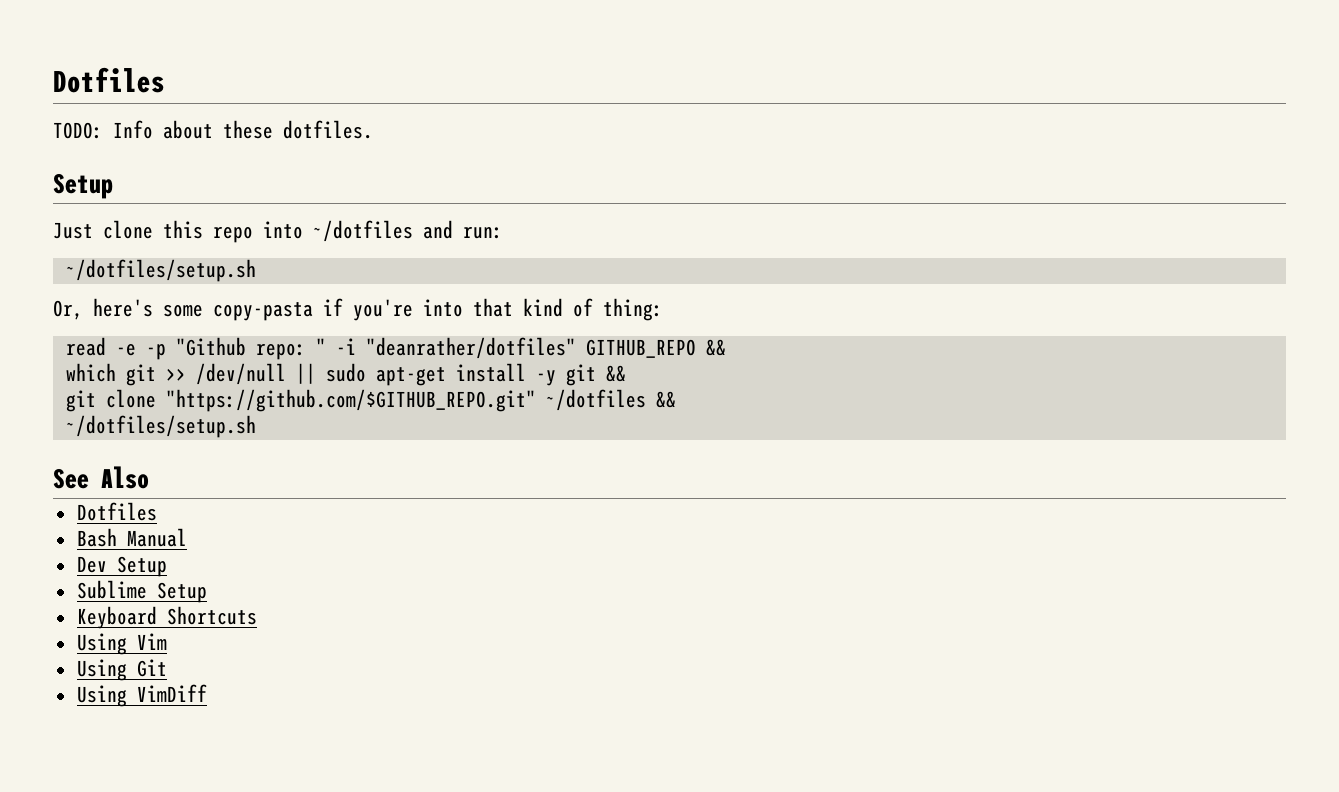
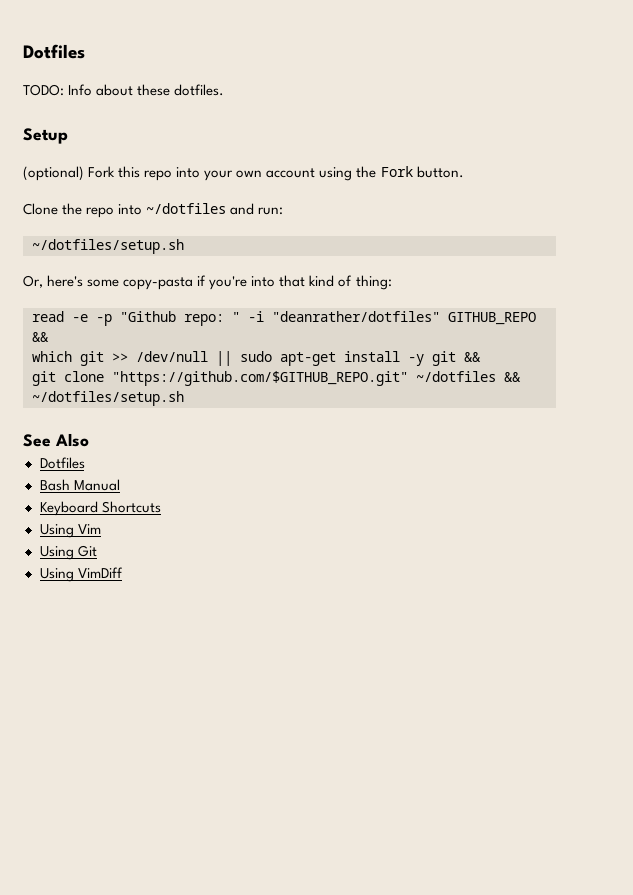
- Just clone this repo into ~/dotfiles and run:
+ (optional) Fork this repo into your own account using the Fork button.
+ Clone the repo into ~/dotfiles and run:
- Dev Setup
- Sublime Setup

